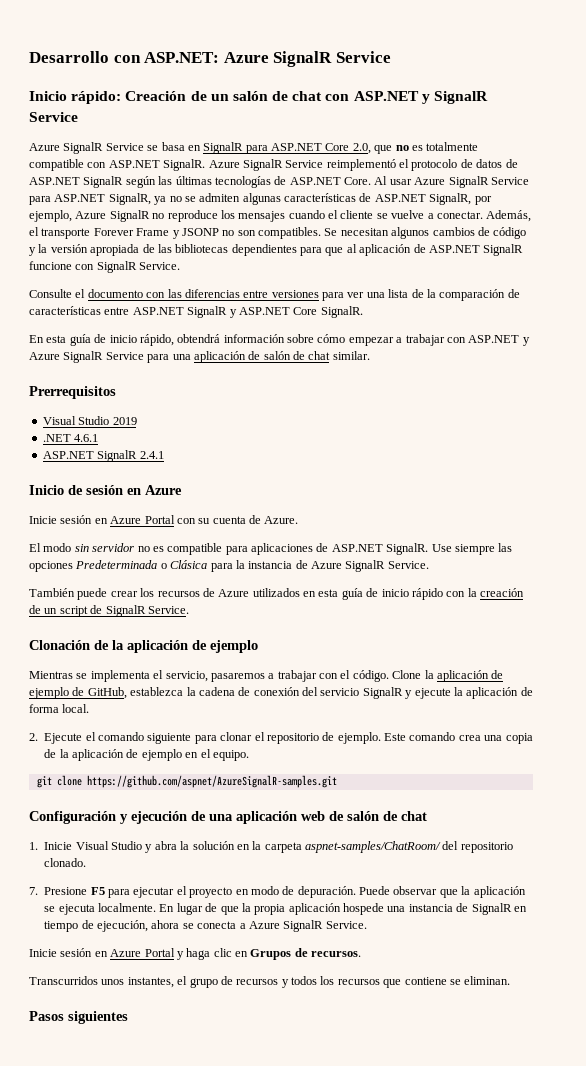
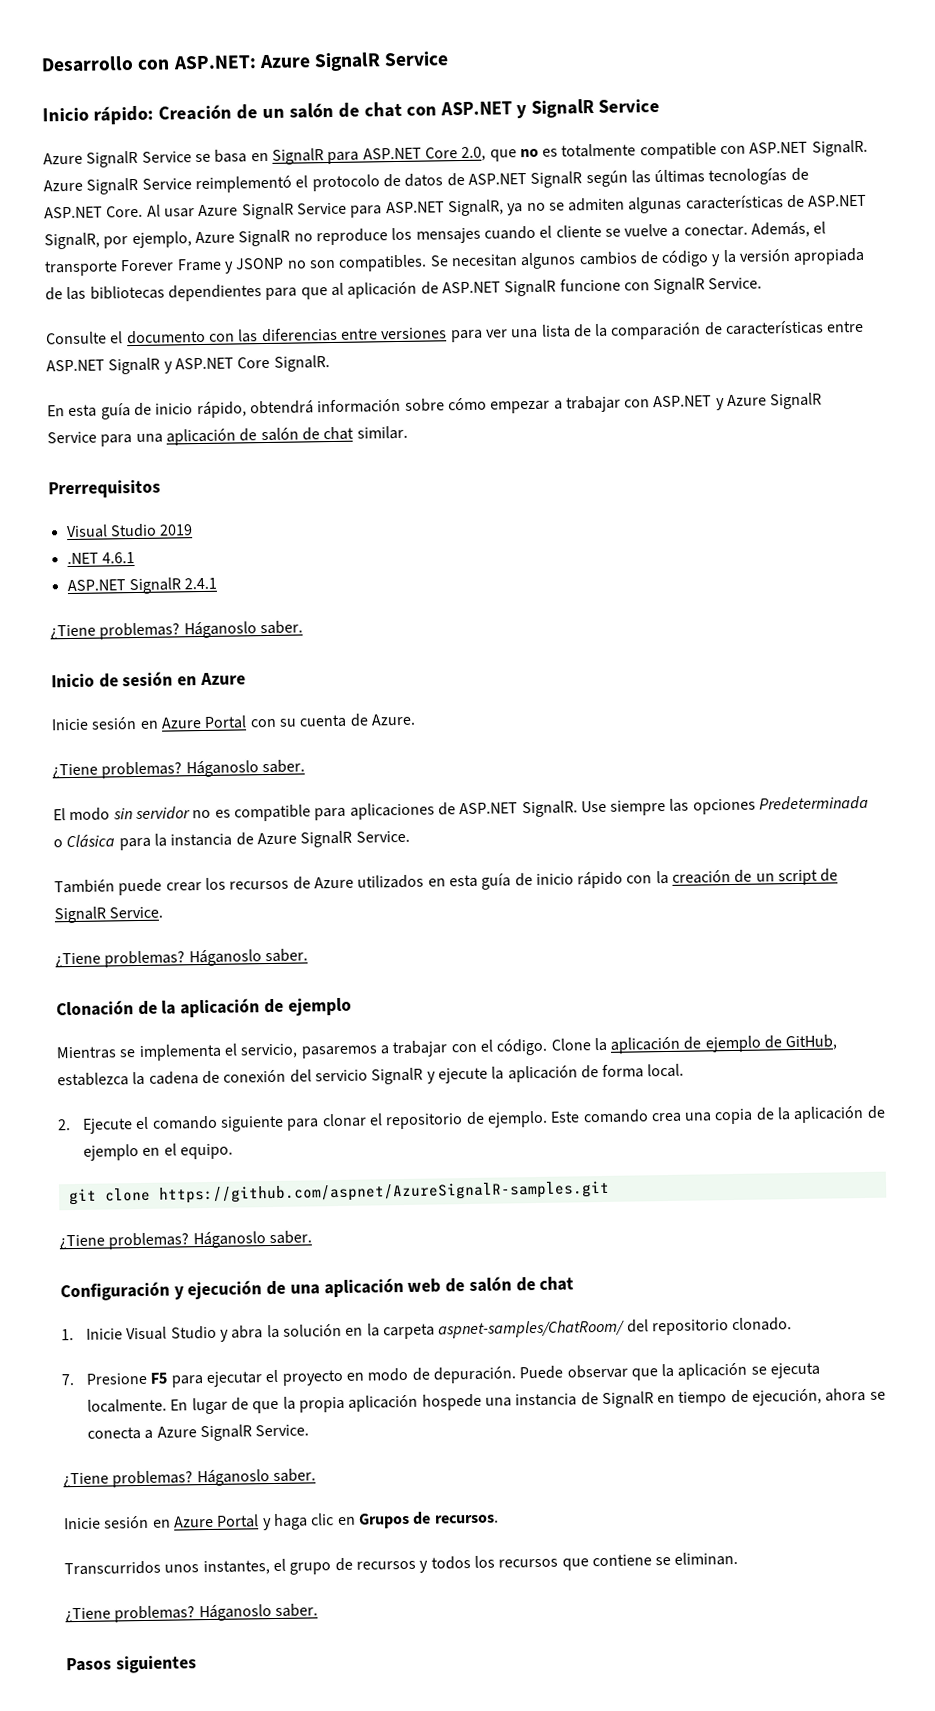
  ASP.NET SignalR 2.4.1
+ ¿Tiene problemas? Háganoslo saber.
  Inicie sesión en Azure Portal con su cuenta de Azure.
+ ¿Tiene problemas? Háganoslo saber.
  También puede crear los recursos de Azure utilizados en esta guía de inicio rápido con la creación de un script de SignalR Service.
+ ¿Tiene problemas? Háganoslo saber.
  git clone https://github.com/aspnet/AzureSignalR-samples.git
+ ¿Tiene problemas? Háganoslo saber.
  En lugar de que la propia aplicación hospede una instancia de SignalR en tiempo de ejecución, ahora se conecta a Azure SignalR Service.
+ ¿Tiene problemas? Háganoslo saber.
  Transcurridos unos instantes, el grupo de recursos y todos los recursos que contiene se eliminan.
+ ¿Tiene problemas? Háganoslo saber.

